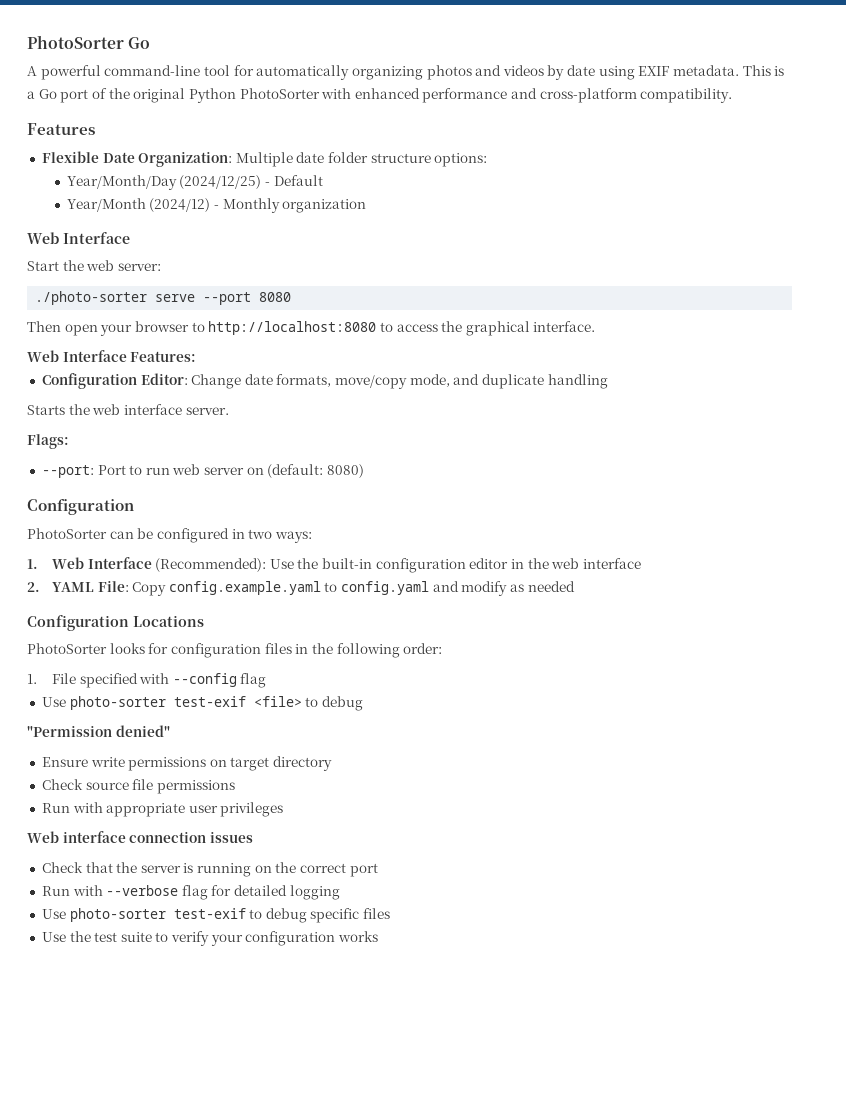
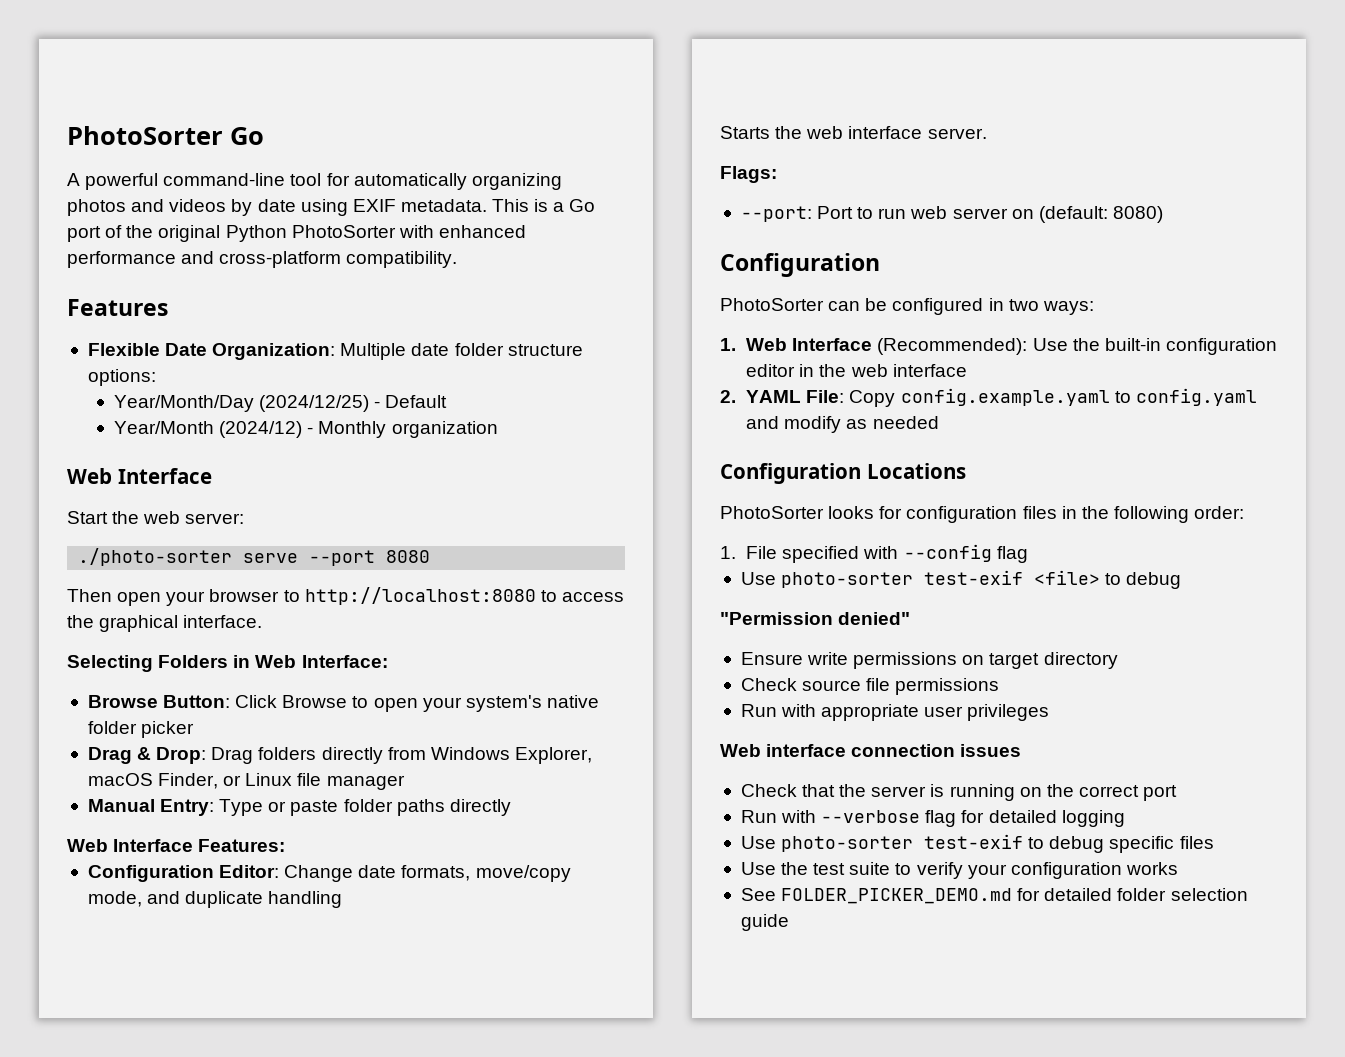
+ Selecting Folders in Web Interface:
+ Browse Button: Click Browse to open your system's native folder picker
+ Drag & Drop: Drag folders directly from Windows Explorer, macOS Finder, or Linux file manager
+ Manual Entry: Type or paste folder paths directly
+ See FOLDER_PICKER_DEMO.md for detailed folder selection guide

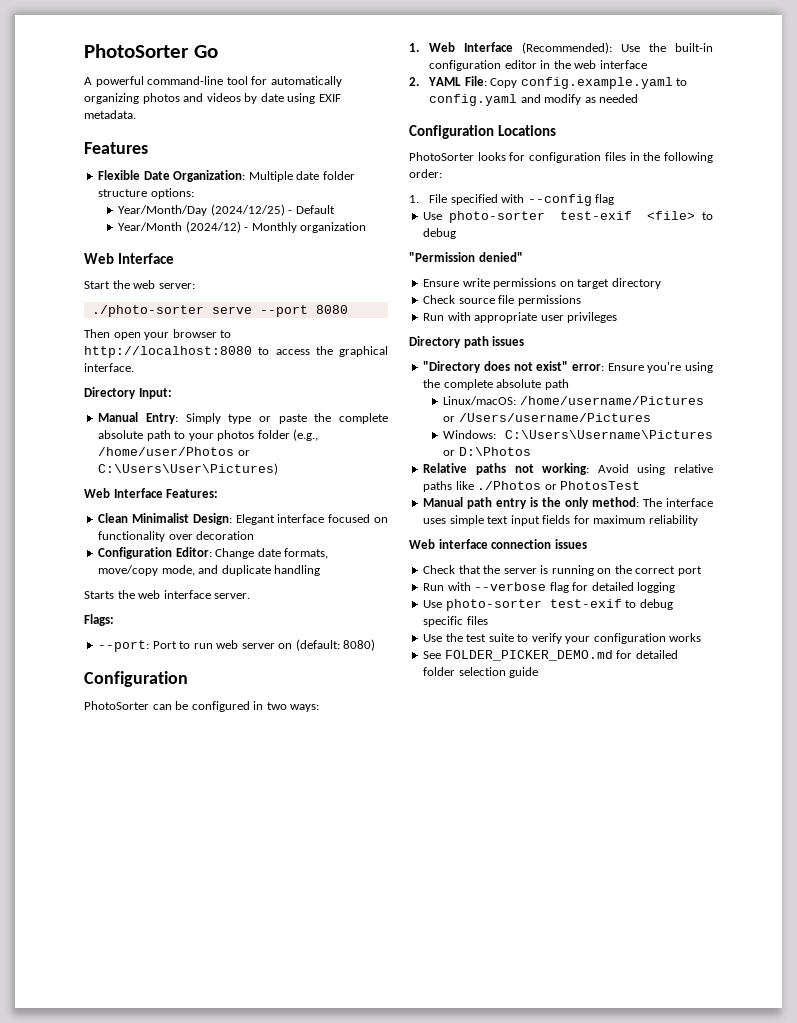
- This is a Go port of the original Python PhotoSorter with enhanced performance and cross-platform compatibility.
- Selecting Folders in Web Interface:
- Browse Button: Click Browse to open your system's native folder picker
- Drag & Drop: Drag folders directly from Windows Explorer, macOS Finder, or Linux file manager
- Manual Entry: Type or paste folder paths directly
+ Directory Input:
+ Manual Entry: Simply type or paste the complete absolute path to your photos folder (e.g., /home/user/Photos or C:\Users\User\Pictures)
  Web Interface Features:
+ Clean Minimalist Design: Elegant interface focused on functionality over decoration
+ Directory path issues
+ "Directory does not exist" error: Ensure you're using the complete absolute path
+ Linux/macOS: /home/username/Pictures or /Users/username/Pictures
+ Windows: C:\Users\Username\Pictures or D:\Photos
+ Relative paths not working: Avoid using relative paths like ./Photos or PhotosTest
+ Manual path entry is the only method: The interface uses simple text input fields for maximum reliability

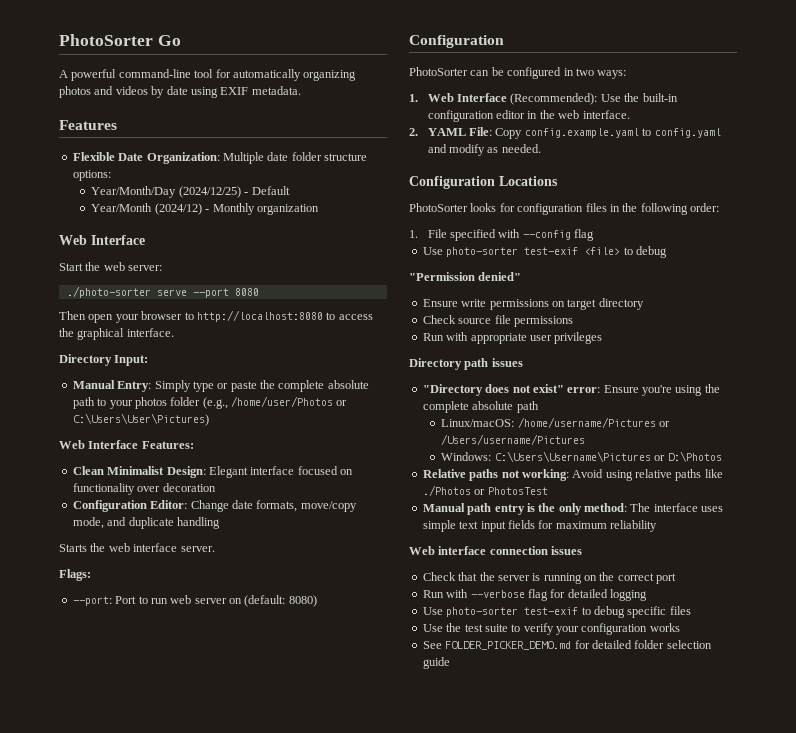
- 1. Web Interface (Recommended): Use the built-in configuration editor in the web interface
+ 1. Web Interface (Recommended): Use the built-in configuration editor in the web interface.
- 2. YAML File: Copy config.example.yaml to config.yaml and modify as needed
+ 2. YAML File: Copy config.example.yaml to config.yaml and modify as needed.

